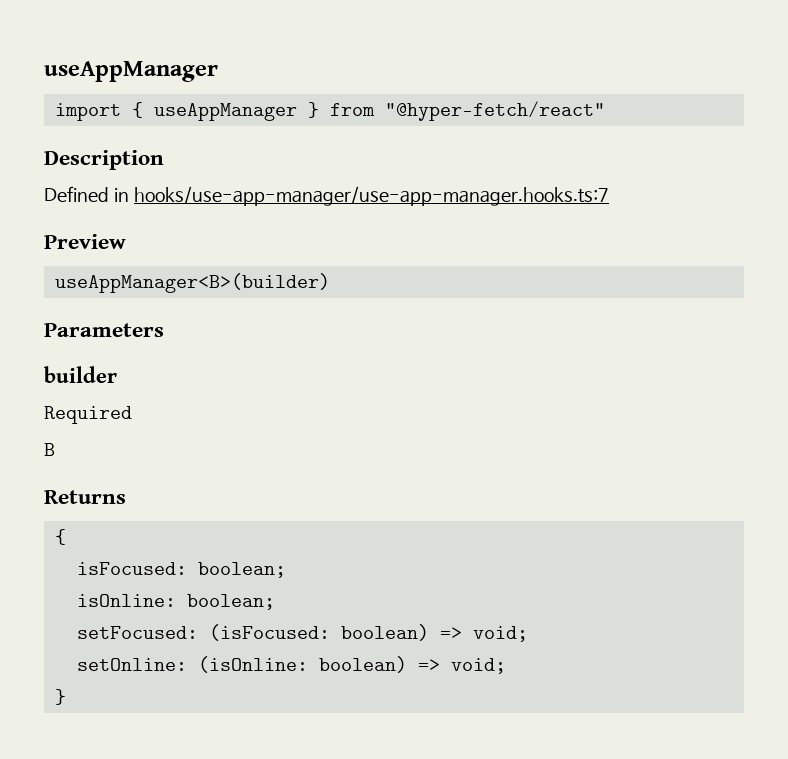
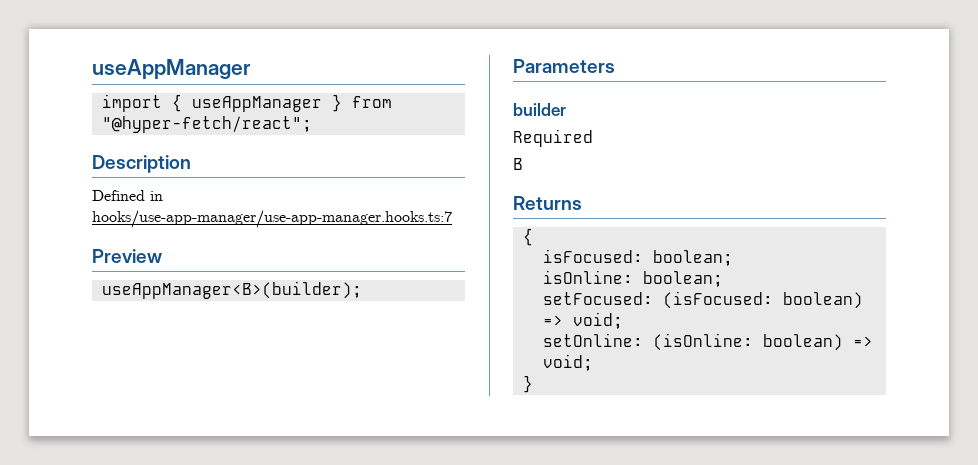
- import { useAppManager } from "@hyper-fetch/react"
+ import { useAppManager } from "@hyper-fetch/react";
- useAppManager<B>(builder)
+ useAppManager<B>(builder);

